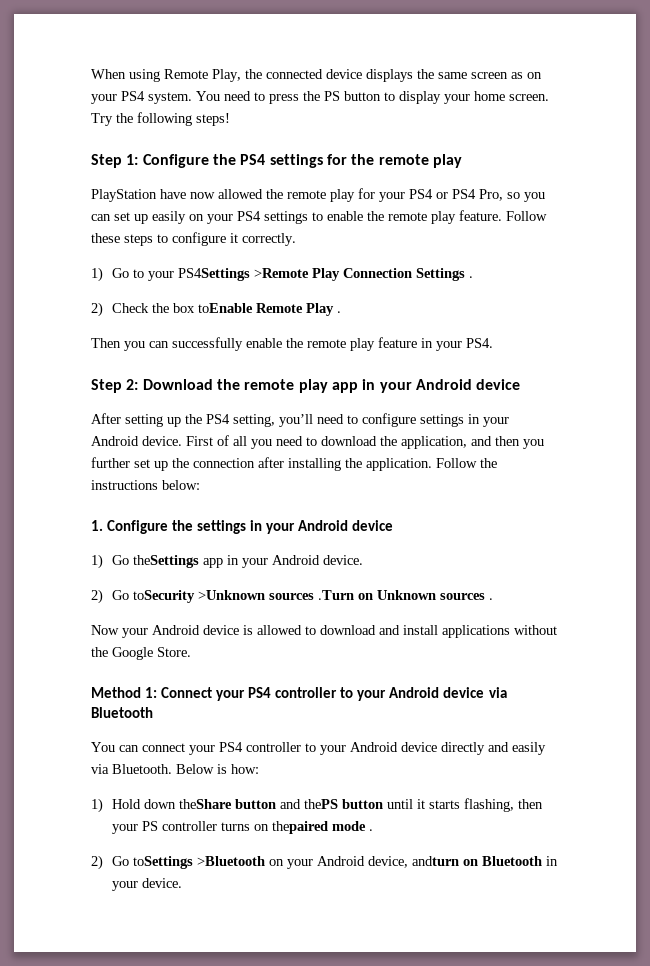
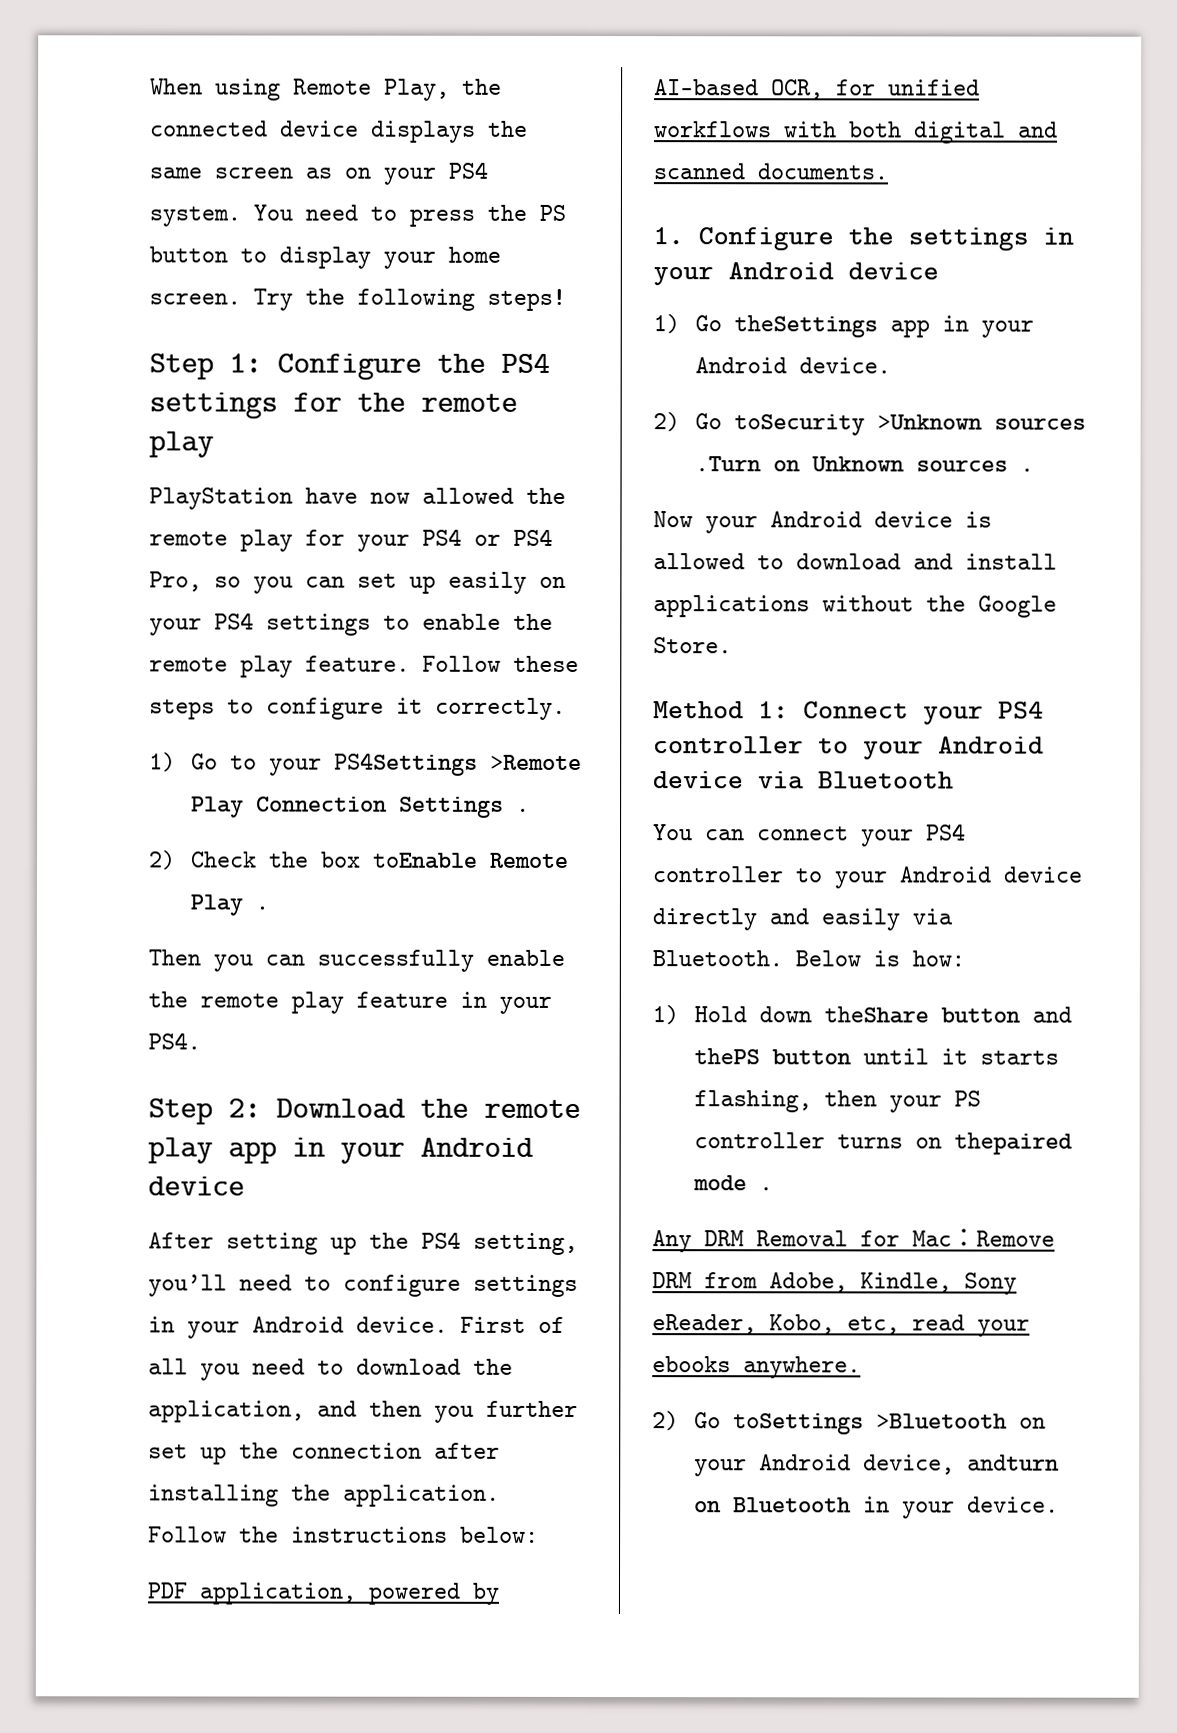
+ PDF application, powered by AI-based OCR, for unified workflows with both digital and scanned documents.
+ Any DRM Removal for Mac：Remove DRM from Adobe, Kindle, Sony eReader, Kobo, etc, read your ebooks anywhere.

